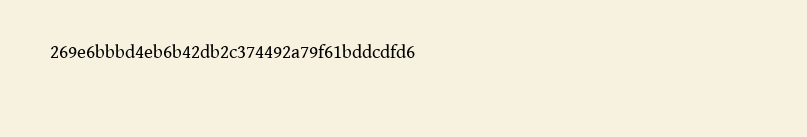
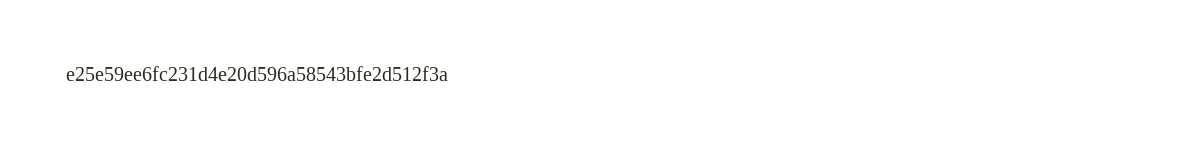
- 269e6bbbd4eb6b42db2c374492a79f61bddcdfd6
+ e25e59ee6fc231d4e20d596a58543bfe2d512f3a

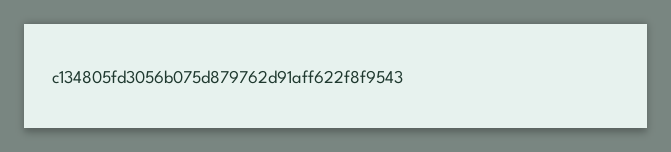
- e25e59ee6fc231d4e20d596a58543bfe2d512f3a
+ c134805fd3056b075d879762d91aff622f8f9543

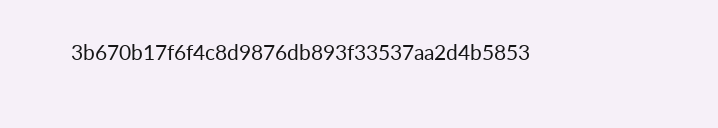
- c134805fd3056b075d879762d91aff622f8f9543
+ 3b670b17f6f4c8d9876db893f33537aa2d4b5853

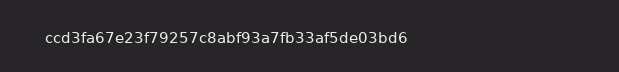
- 3b670b17f6f4c8d9876db893f33537aa2d4b5853
+ ccd3fa67e23f79257c8abf93a7fb33af5de03bd6

